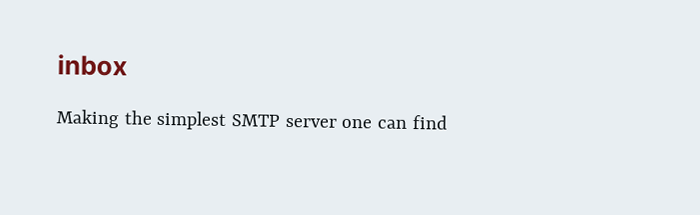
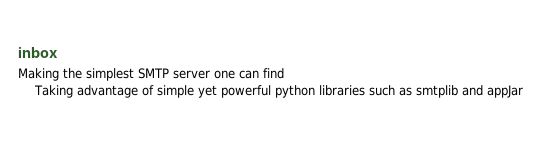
+ Taking advantage of simple yet powerful python libraries such as smtplib and appJar

